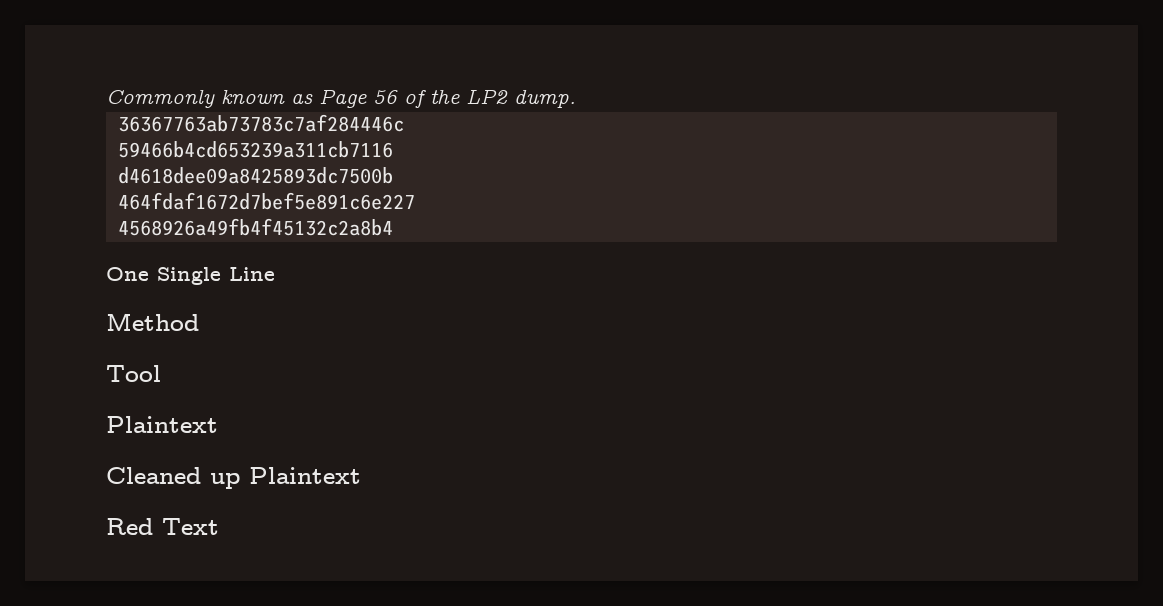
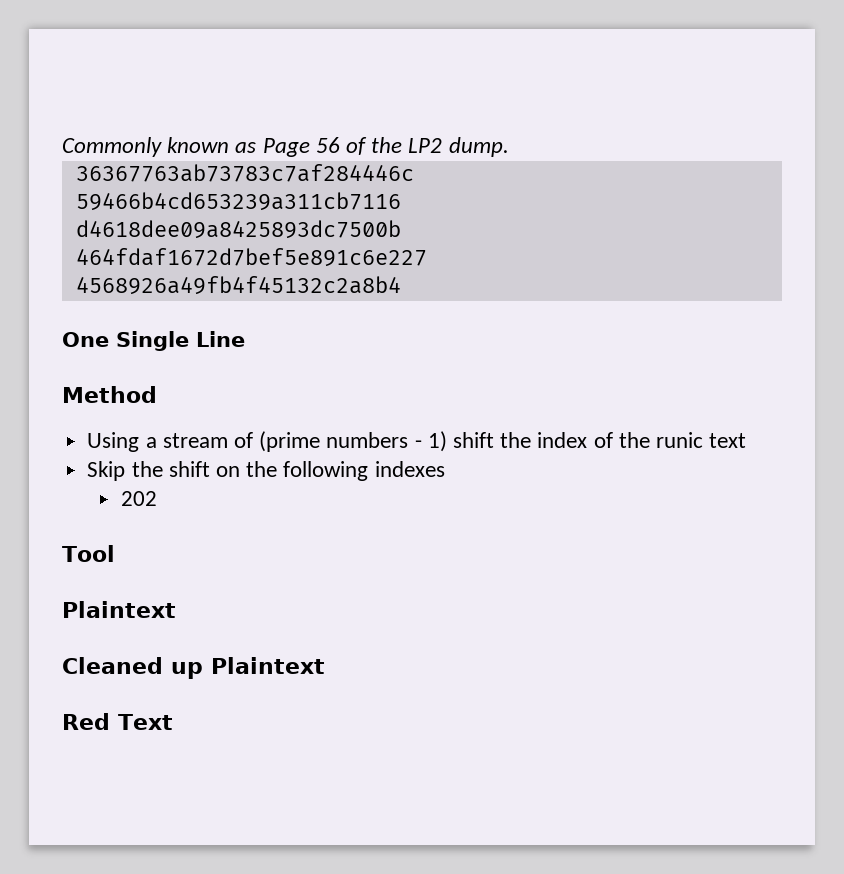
+ Using a stream of (prime numbers - 1) shift the index of the runic text
+ Skip the shift on the following indexes
+ 202

